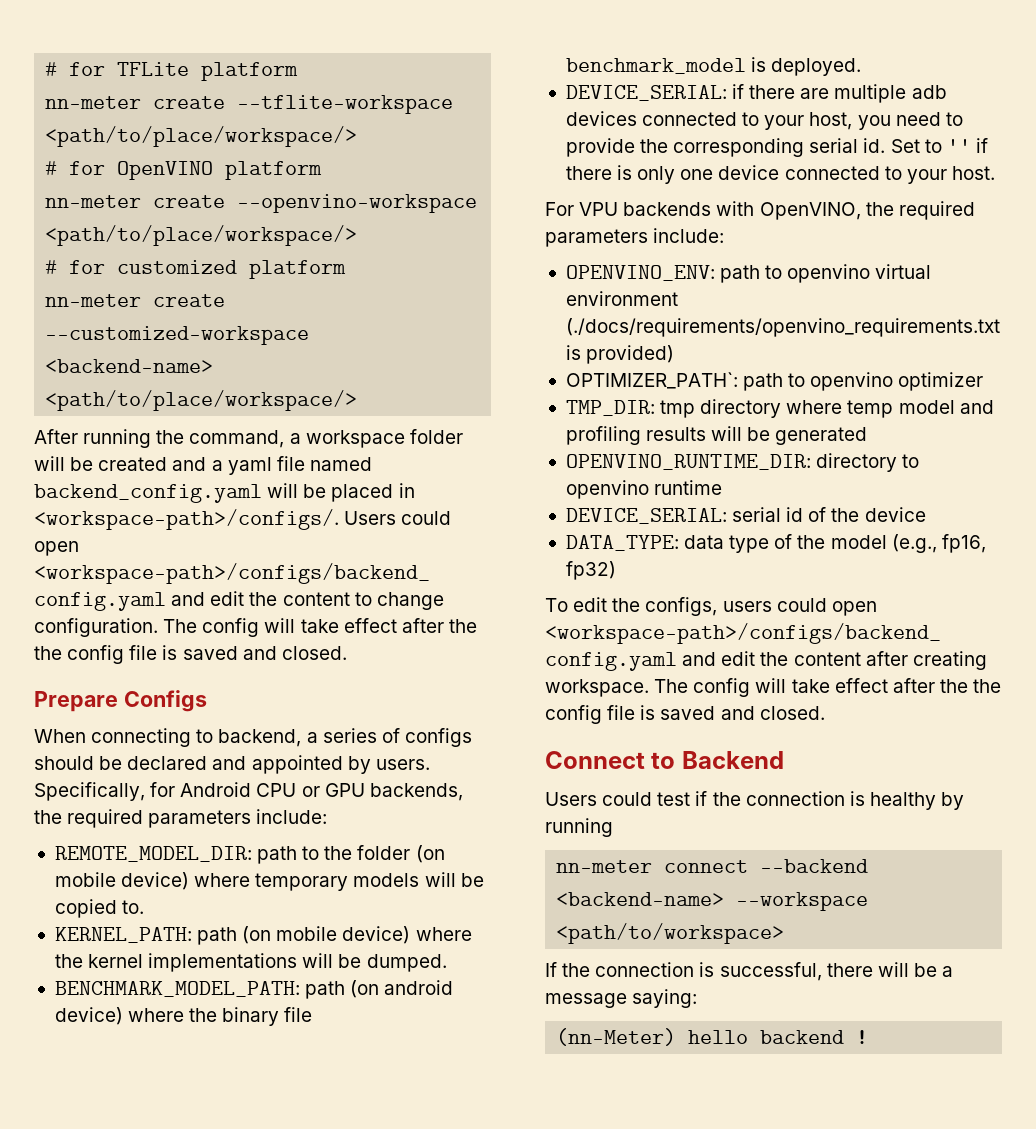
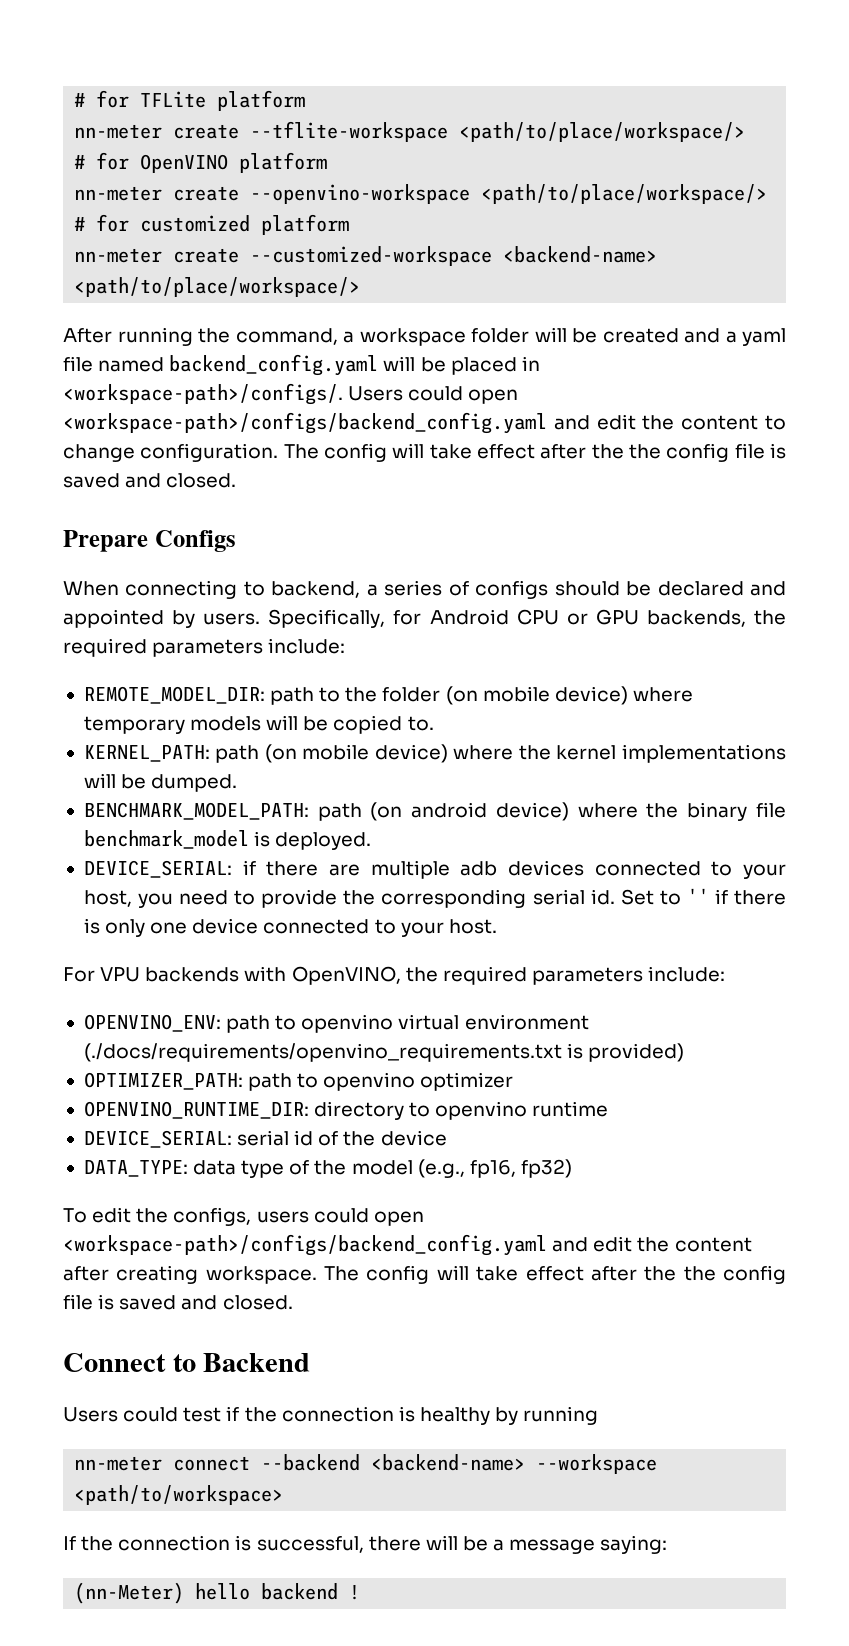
- OPTIMIZER_PATH`: path to openvino optimizer
+ OPTIMIZER_PATH: path to openvino optimizer
- TMP_DIR: tmp directory where temp model and profiling results will be generated

